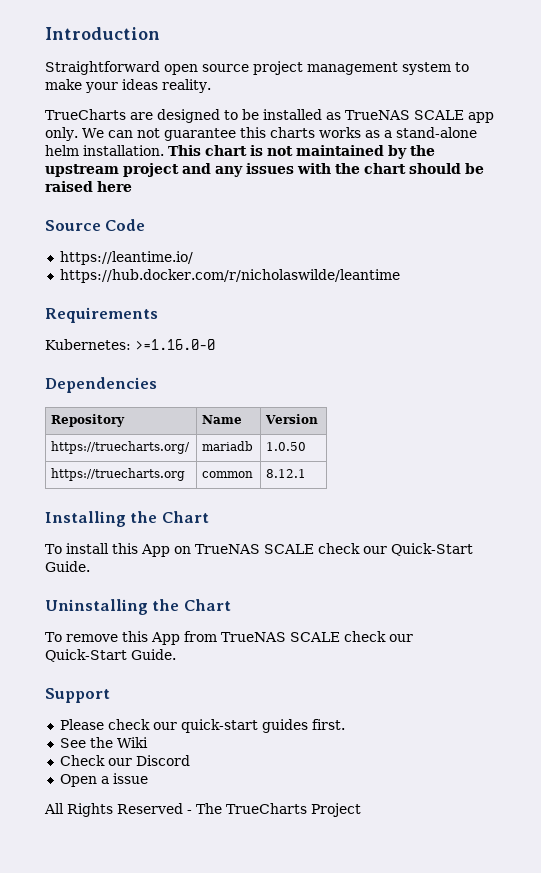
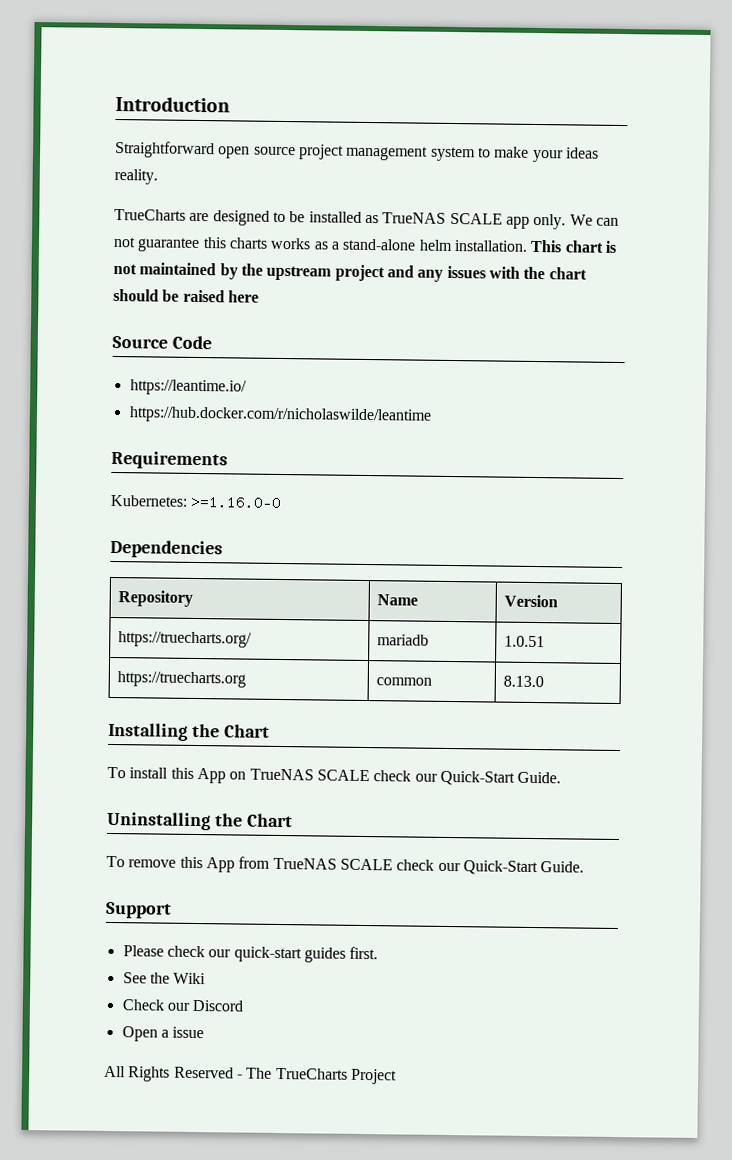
- https://truecharts.org/ | mariadb | 1.0.50
+ https://truecharts.org/ | mariadb | 1.0.51
- https://truecharts.org | common | 8.12.1
+ https://truecharts.org | common | 8.13.0

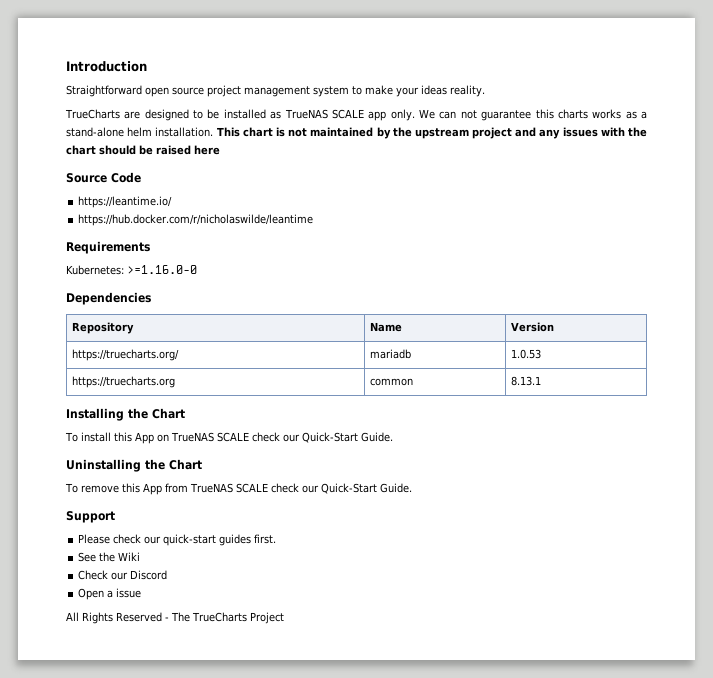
- https://truecharts.org/ | mariadb | 1.0.51
+ https://truecharts.org/ | mariadb | 1.0.53
- https://truecharts.org | common | 8.13.0
+ https://truecharts.org | common | 8.13.1

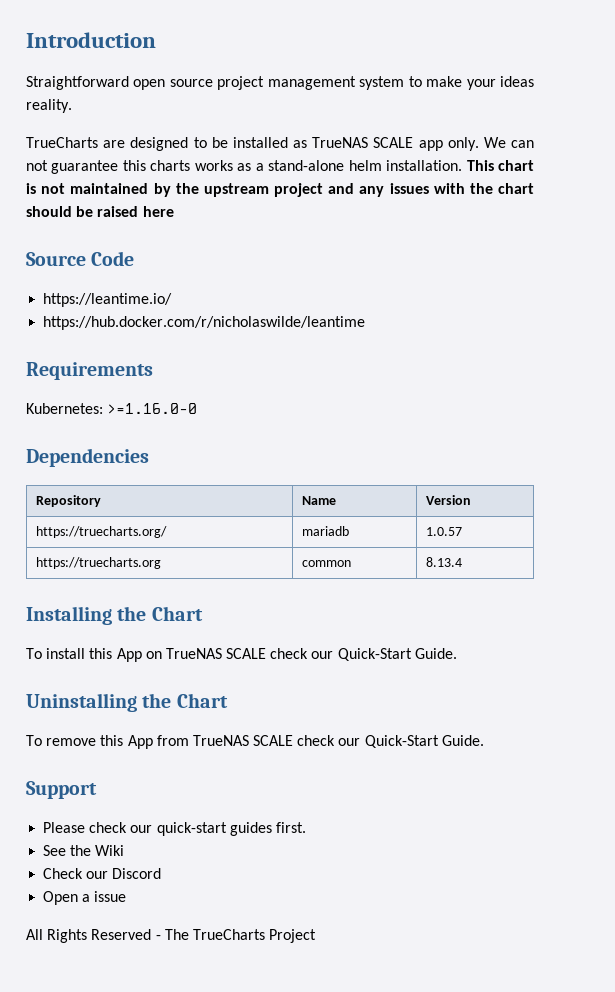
- https://truecharts.org/ | mariadb | 1.0.53
+ https://truecharts.org/ | mariadb | 1.0.57
- https://truecharts.org | common | 8.13.1
+ https://truecharts.org | common | 8.13.4

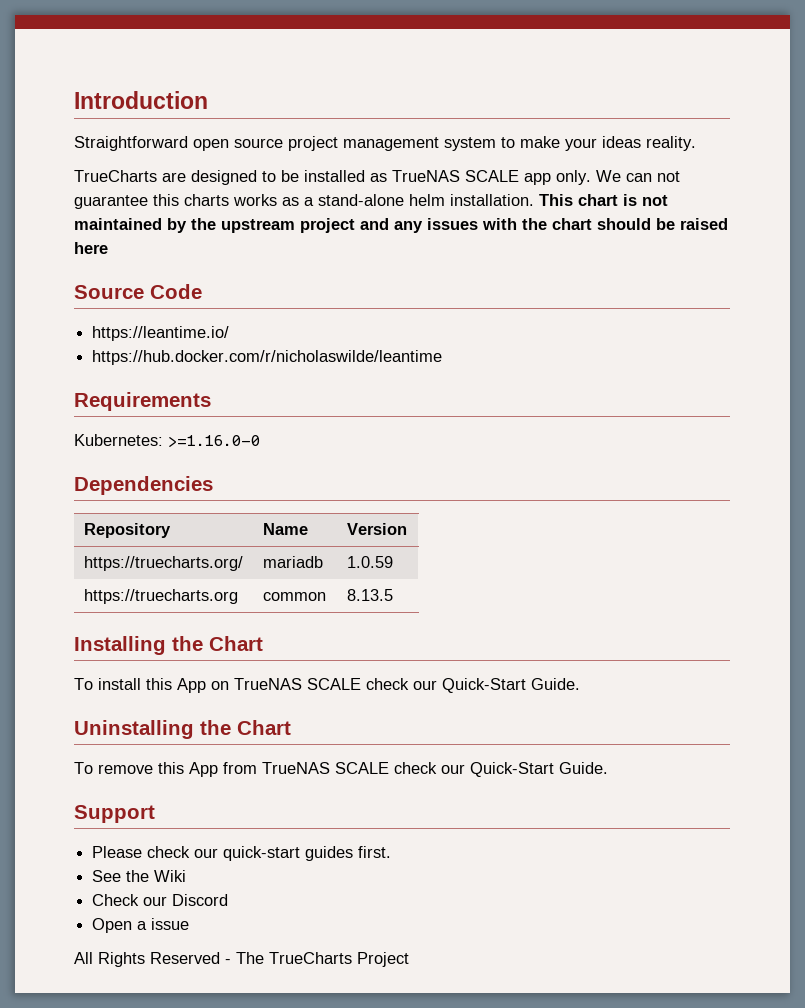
- https://truecharts.org/ | mariadb | 1.0.57
+ https://truecharts.org/ | mariadb | 1.0.59
- https://truecharts.org | common | 8.13.4
+ https://truecharts.org | common | 8.13.5

